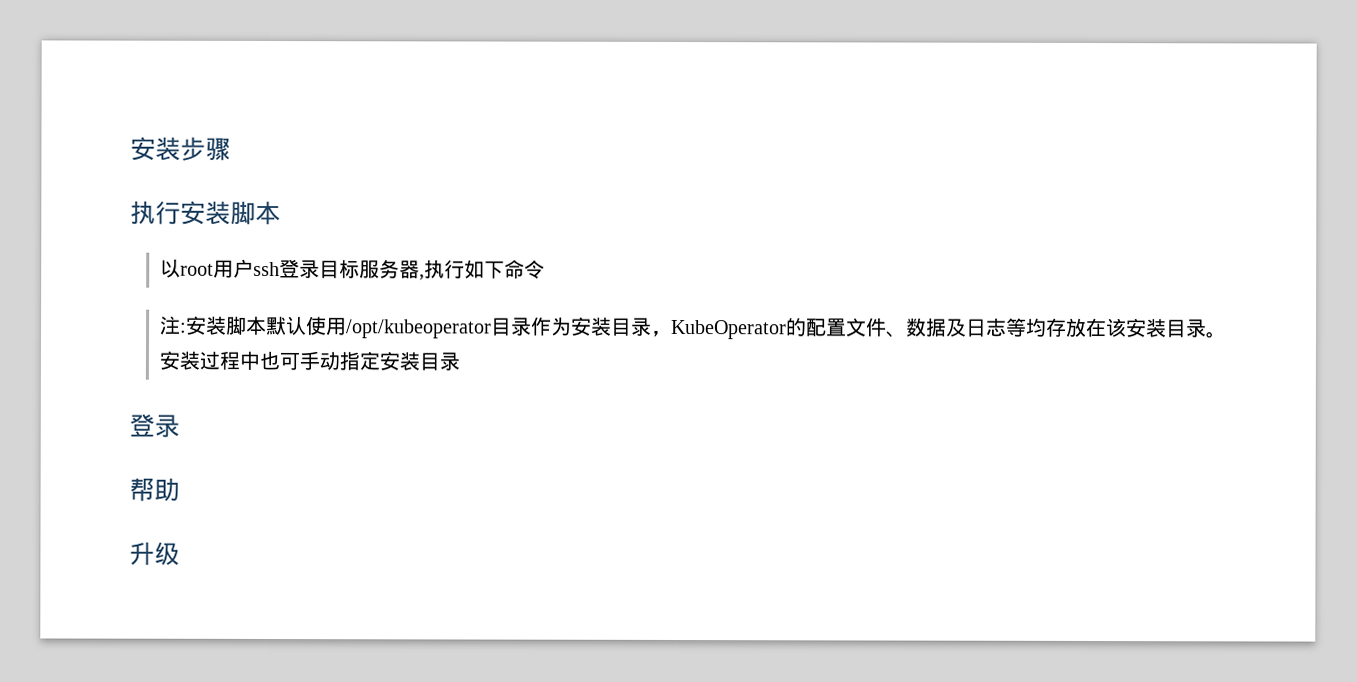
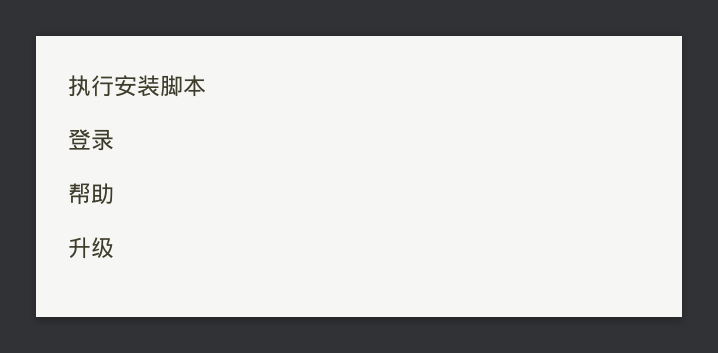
- 安装步骤
- 以root用户ssh登录目标服务器,执行如下命令
- 注:安装脚本默认使用/opt/kubeoperator目录作为安装目录，KubeOperator的配置文件、数据及日志等均存放在该安装目录。安装过程中也可手动指定安装目录

